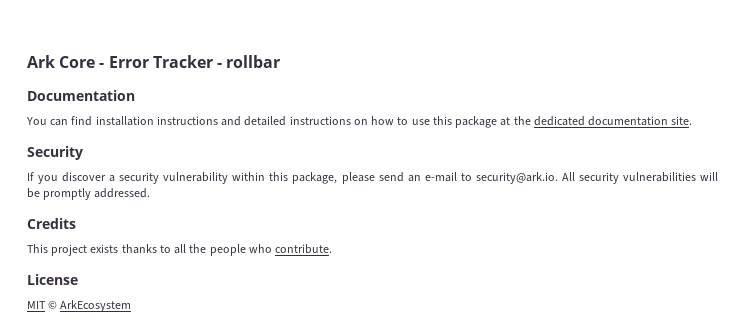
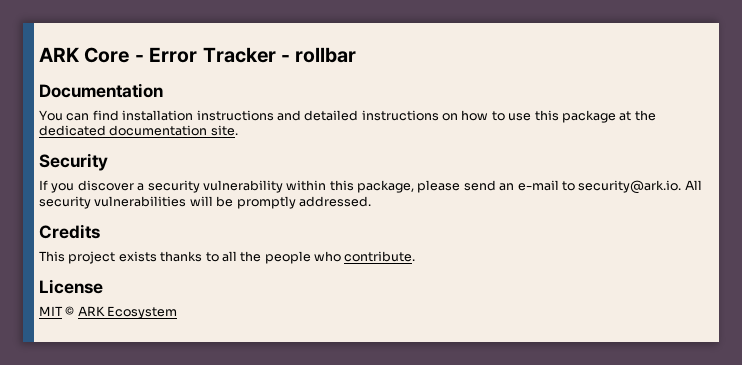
- Ark Core - Error Tracker - rollbar
+ ARK Core - Error Tracker - rollbar
- MIT © ArkEcosystem
+ MIT © ARK Ecosystem

